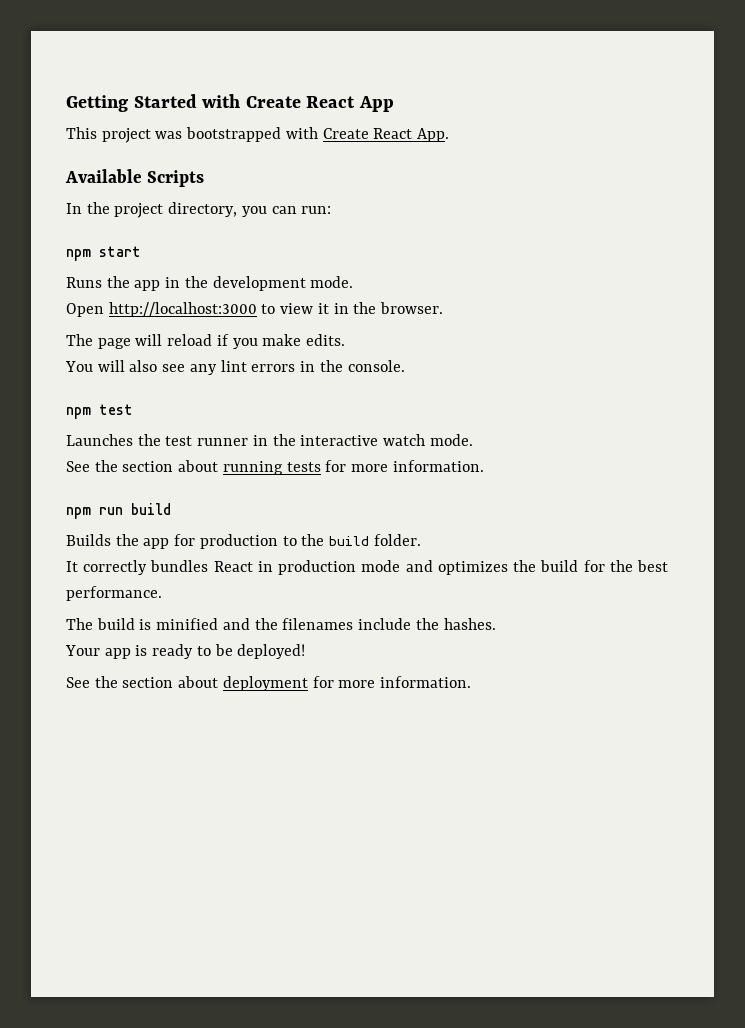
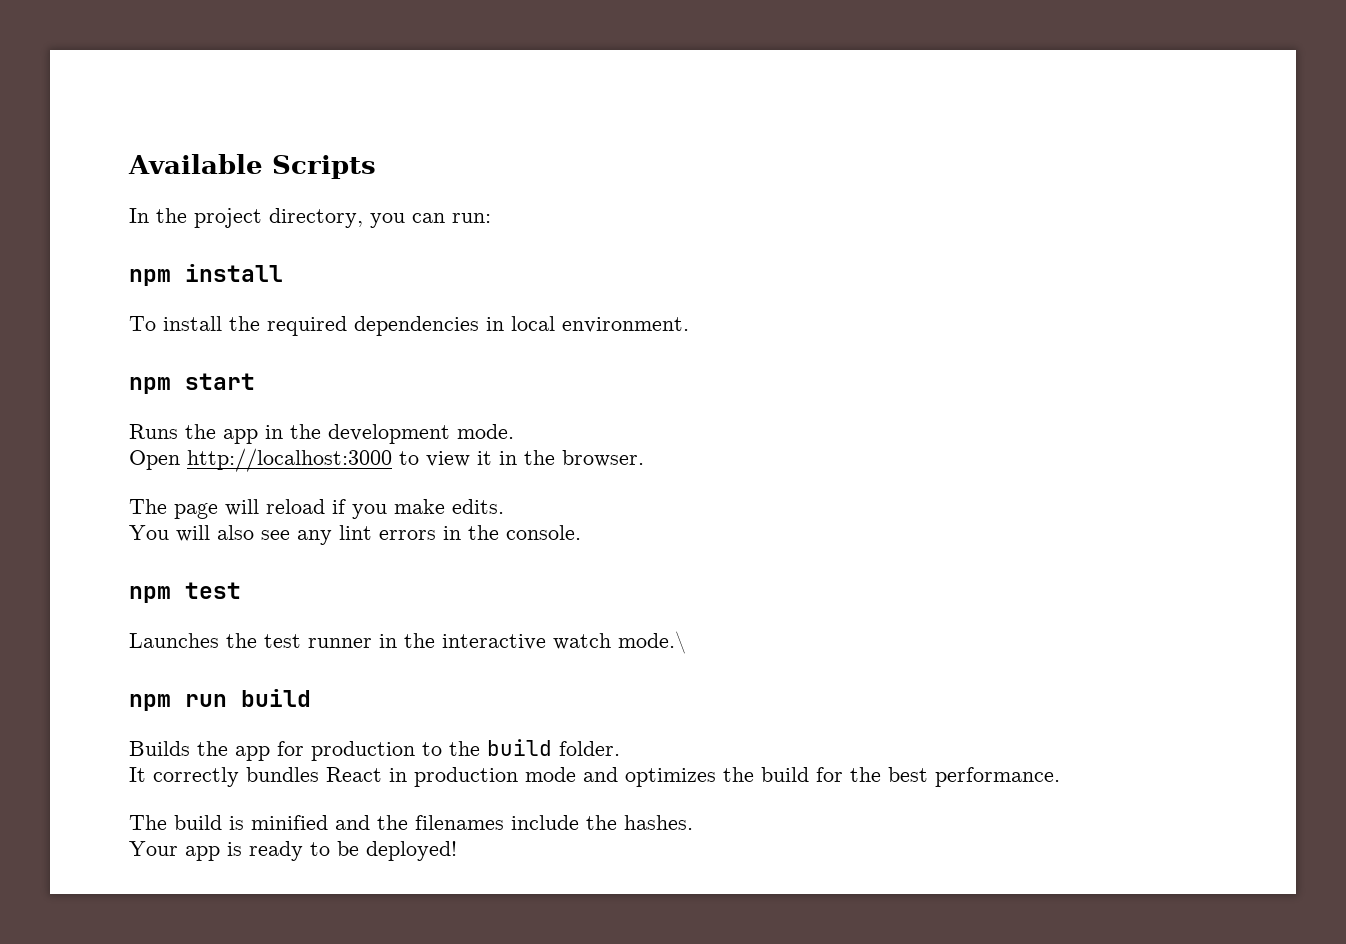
- Getting Started with Create React App
- This project was bootstrapped with Create React App.
+ npm install
+ To install the required dependencies in local environment.
- Launches the test runner in the interactive watch mode.
- See the section about running tests for more information.
+ Launches the test runner in the interactive watch mode.\
- See the section about deployment for more information.

